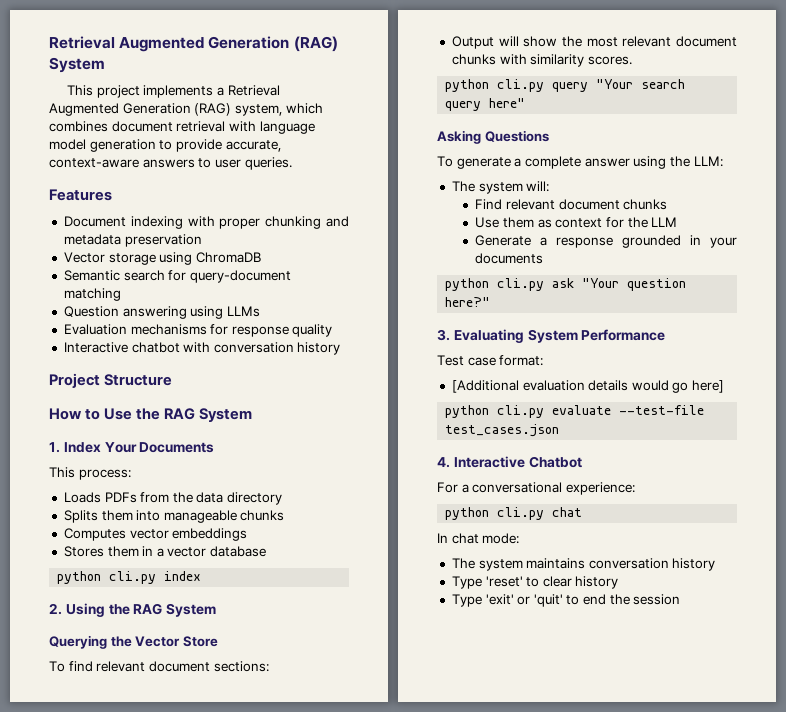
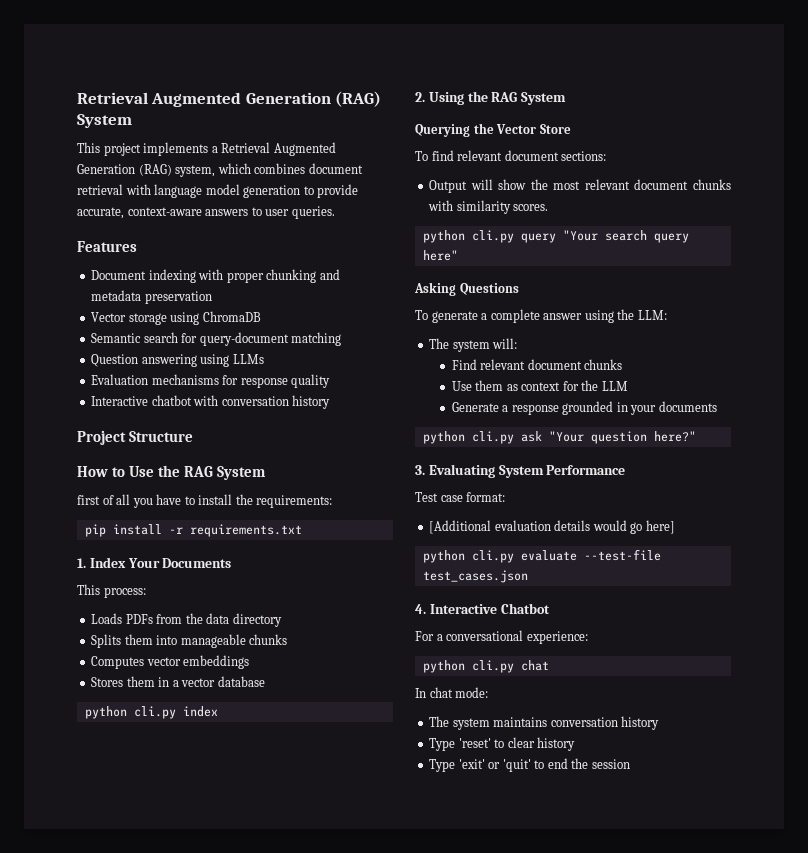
+ first of all you have to install the requirements:
+ pip install -r requirements.txt

